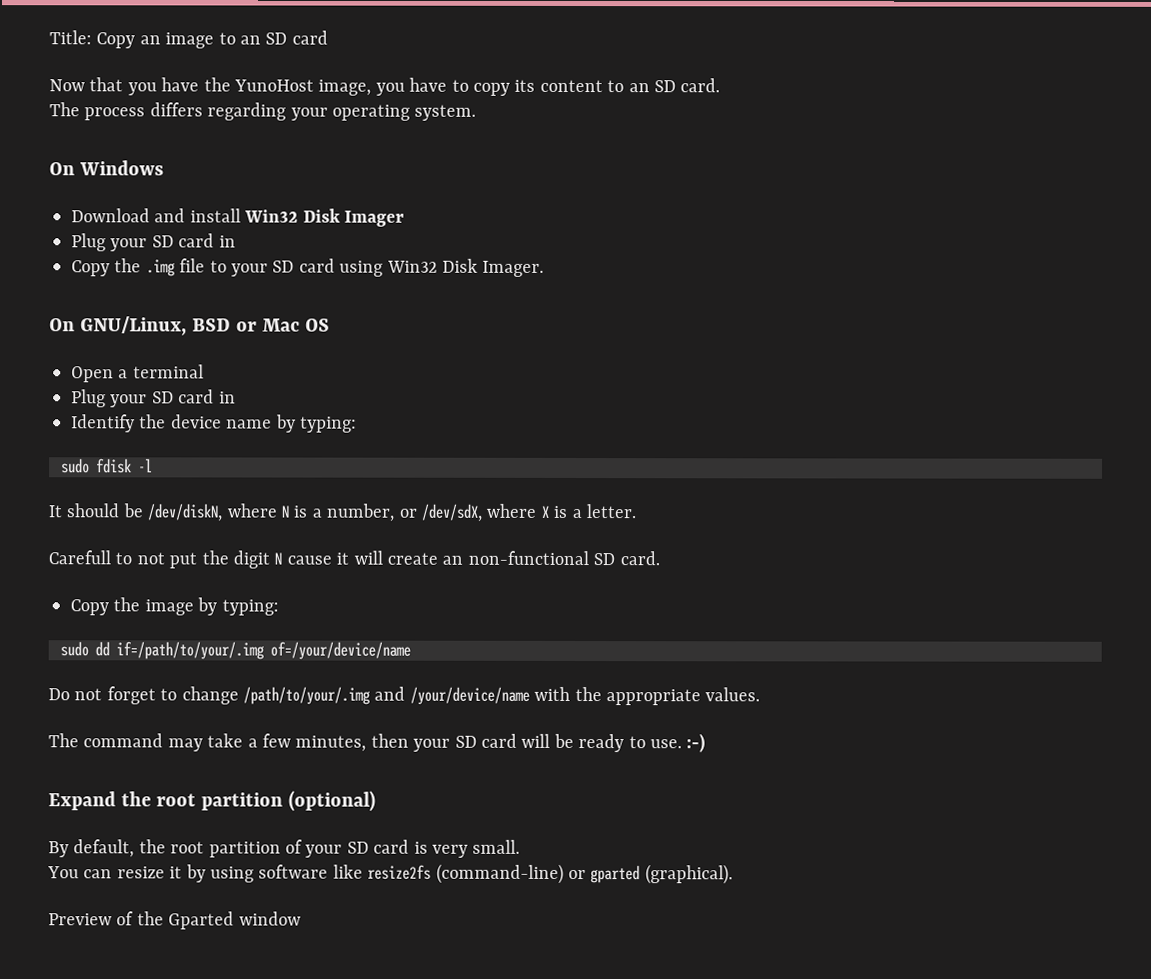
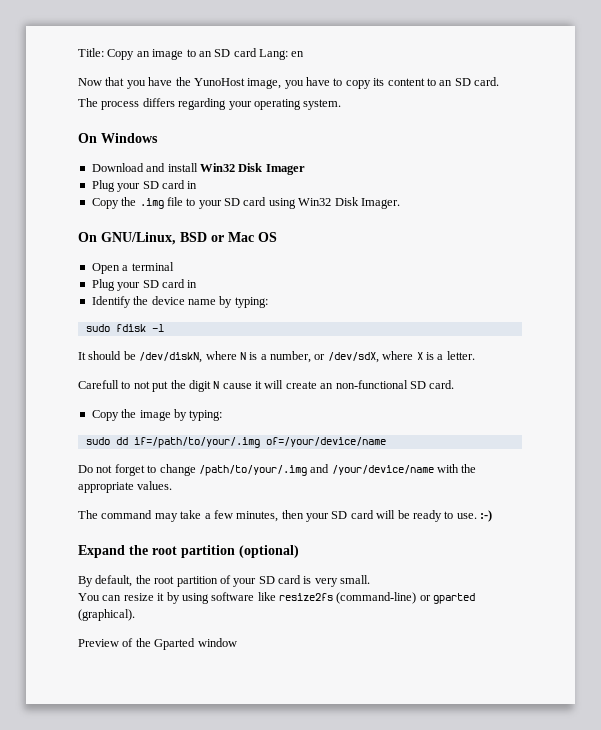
- Title: Copy an image to an SD card
+ Title: Copy an image to an SD card Lang: en

